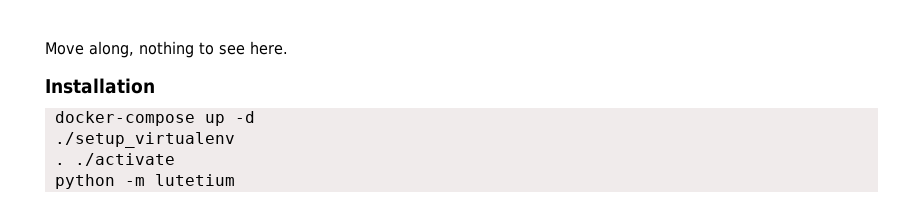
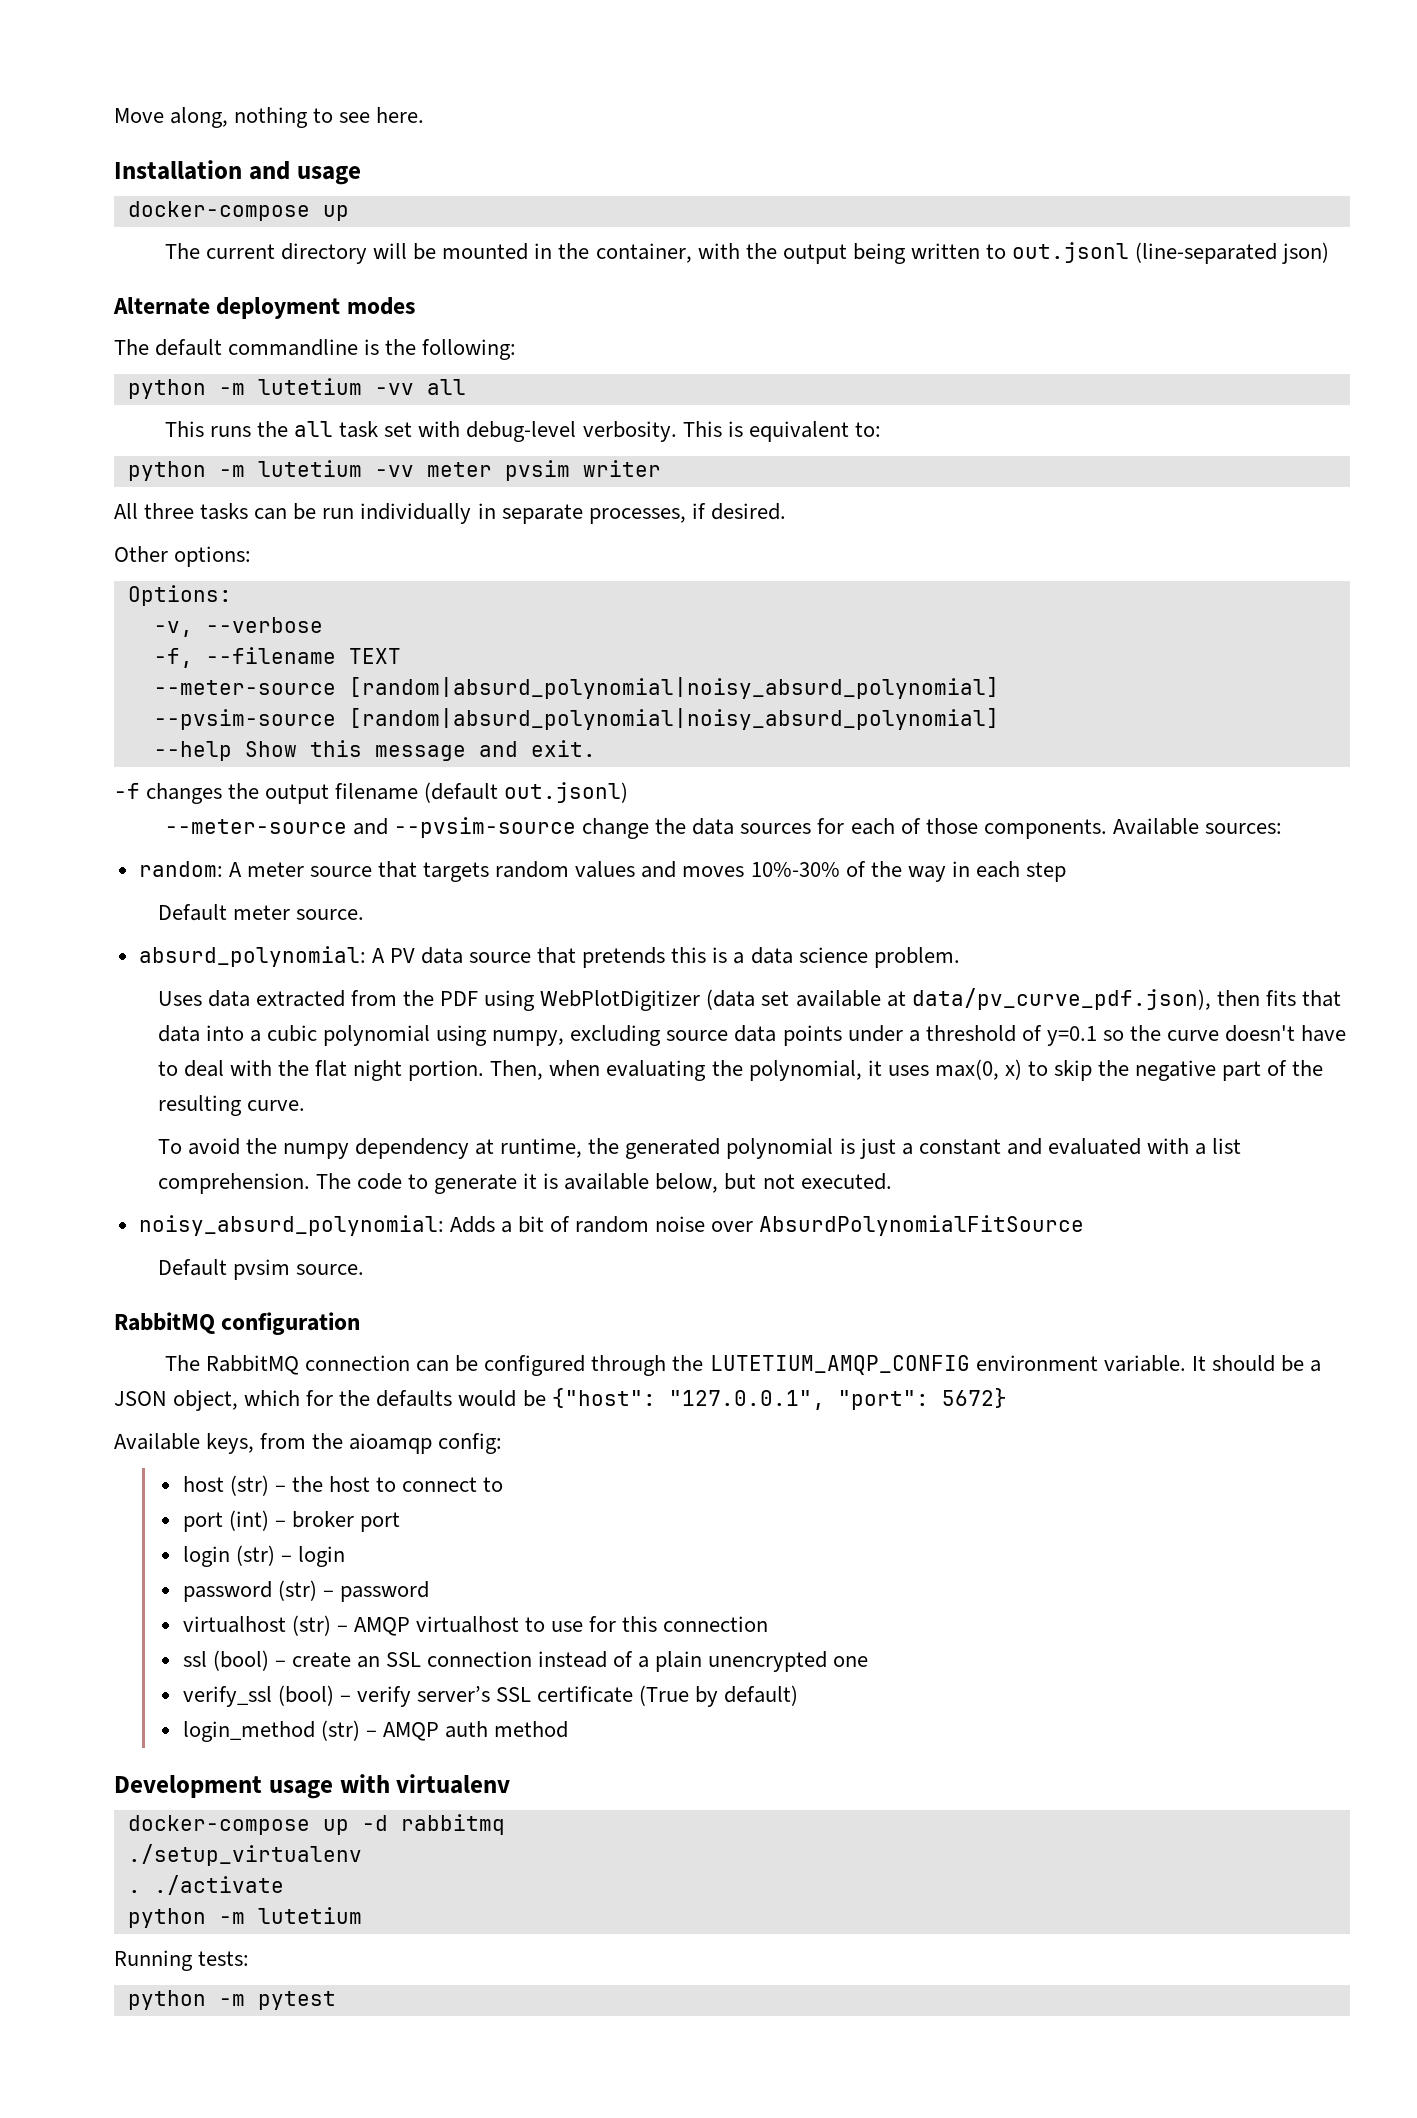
- Installation
+ Installation and usage
+ docker-compose up
+ The current directory will be mounted in the container, with the output being written to out.jsonl (line-separated json)
+ Alternate deployment modes
+ The default commandline is the following:
+ python -m lutetium -vv all
+ This runs the all task set with debug-level verbosity. This is equivalent to:
+ python -m lutetium -vv meter pvsim writer
+ All three tasks can be run individually in separate processes, if desired.
+ Other options:
+ Options:
+ -v, --verbose
+ -f, --filename TEXT
+ --meter-source [random|absurd_polynomial|noisy_absurd_polynomial]
+ --pvsim-source [random|absurd_polynomial|noisy_absurd_polynomial]
+ --help Show this message and exit.
+ -f changes the output filename (default out.jsonl)
+ --meter-source and --pvsim-source change the data sources for each of those components. Available sources:
+ random: A meter source that targets random values and moves 10%-30% of the way in each step
+ Default meter source.
+ absurd_polynomial: A PV data source that pretends this is a data science problem.
+ Uses data extracted from the PDF using WebPlotDigitizer (data set available at data/pv_curve_pdf.json), then fits that data into a cubic polynomial using numpy, excluding source data points under a threshold of y=0.1 so the curve doesn't have to deal with the flat night portion. Then, when evaluating the polynomial, it uses max(0, x) to skip the negative part of the resulting curve.
+ To avoid the numpy dependency at runtime, the generated polynomial is just a constant and evaluated with a list comprehension. The code to generate it is available below, but not executed.
+ noisy_absurd_polynomial: Adds a bit of random noise over AbsurdPolynomialFitSource
+ Default pvsim source.
+ RabbitMQ configuration
+ The RabbitMQ connection can be configured through the LUTETIUM_AMQP_CONFIG environment variable. It should be a JSON object, which for the defaults would be {"host": "127.0.0.1", "port": 5672}
+ Available keys, from the aioamqp config:
+ host (str) – the host to connect to
+ port (int) – broker port
+ login (str) – login
+ password (str) – password
+ virtualhost (str) – AMQP virtualhost to use for this connection
+ ssl (bool) – create an SSL connection instead of a plain unencrypted one
+ verify_ssl (bool) – verify server’s SSL certificate (True by default)
+ login_method (str) – AMQP auth method
+ Development usage with virtualenv
- docker-compose up -d
+ docker-compose up -d rabbitmq
+ Running tests:
+ python -m pytest

